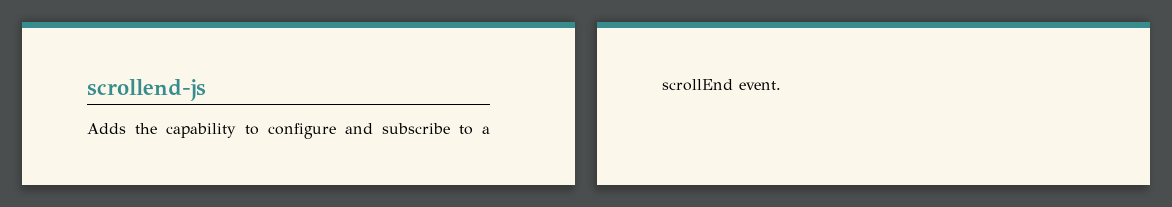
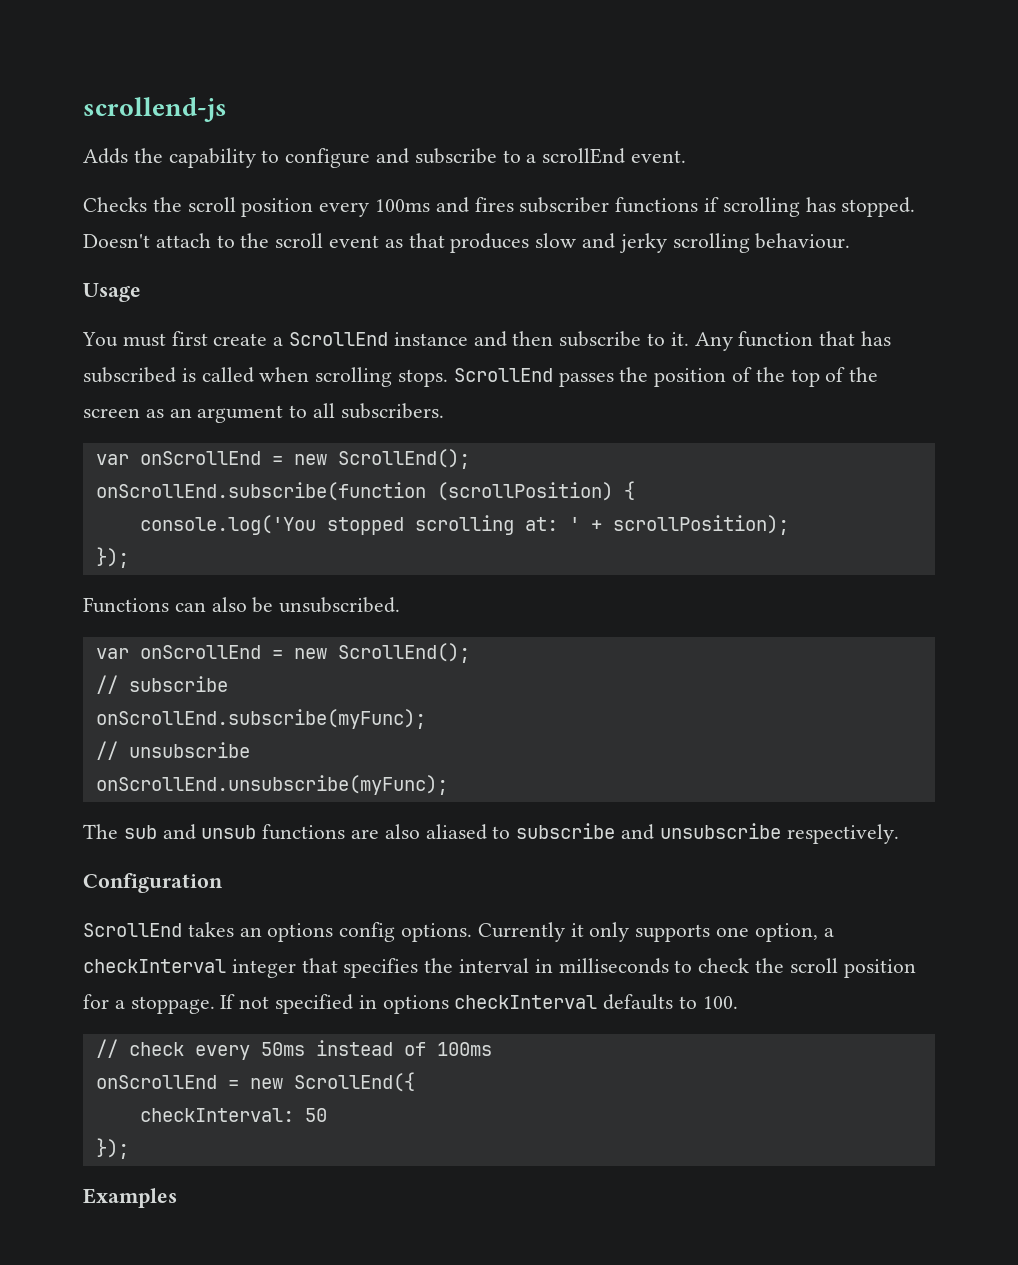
+ Checks the scroll position every 100ms and fires subscriber functions if scrolling has stopped. Doesn't attach to the scroll event as that produces slow and jerky scrolling behaviour.
+ Usage
+ You must first create a ScrollEnd instance and then subscribe to it. Any function that has subscribed is called when scrolling stops. ScrollEnd passes the position of the top of the screen as an argument to all subscribers.
+ var onScrollEnd = new ScrollEnd();
+ onScrollEnd.subscribe(function (scrollPosition) {
+ console.log('You stopped scrolling at: ' + scrollPosition);
+ });
+ Functions can also be unsubscribed.
+ var onScrollEnd = new ScrollEnd();
+ // subscribe
+ onScrollEnd.subscribe(myFunc);
+ // unsubscribe
+ onScrollEnd.unsubscribe(myFunc);
+ The sub and unsub functions are also aliased to subscribe and unsubscribe respectively.
+ Configuration
+ ScrollEnd takes an options config options. Currently it only supports one option, a checkInterval integer that specifies the interval in milliseconds to check the scroll position for a stoppage. If not specified in options checkInterval defaults to 100.
+ // check every 50ms instead of 100ms
+ onScrollEnd = new ScrollEnd({
+ checkInterval: 50
+ });
+ Examples

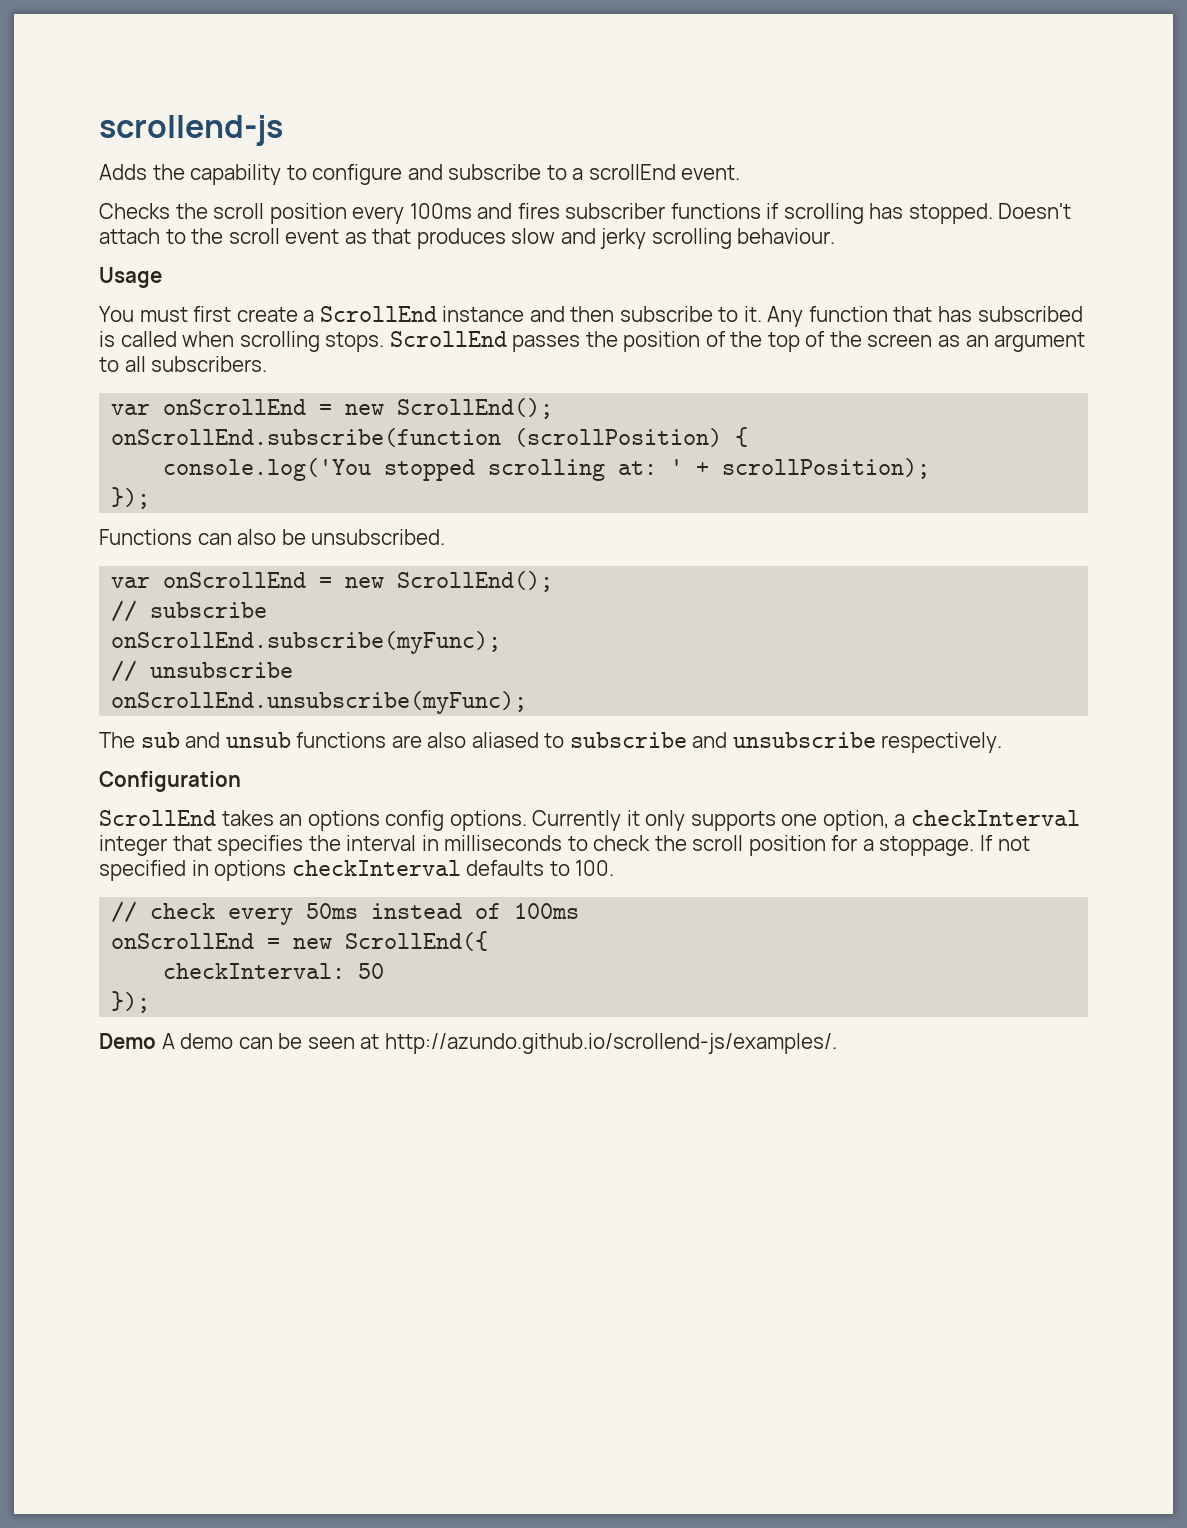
- Examples
+ Demo A demo can be seen at http://azundo.github.io/scrollend-js/examples/.

